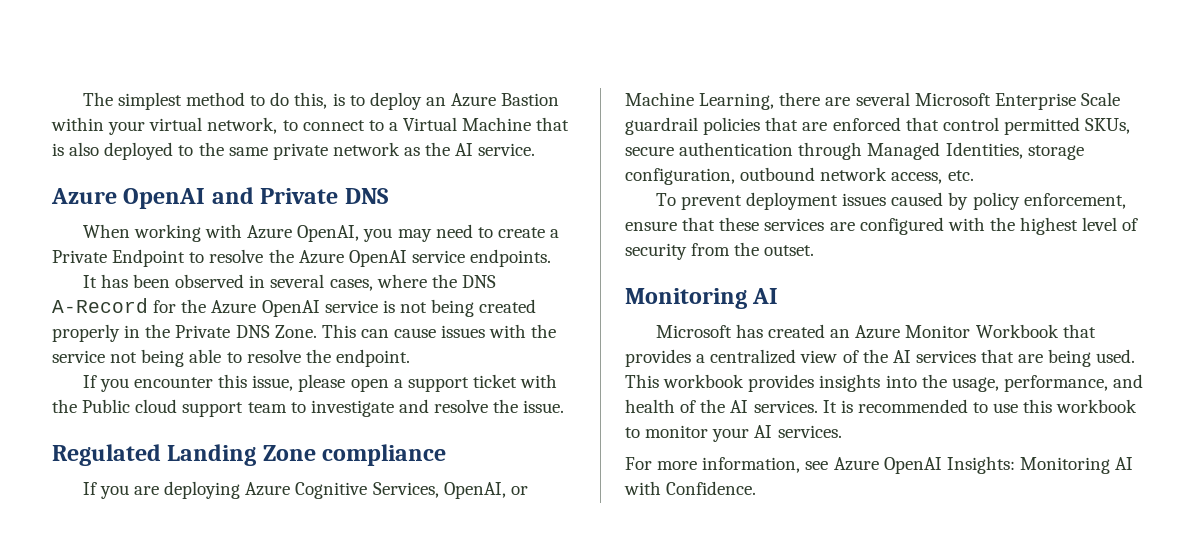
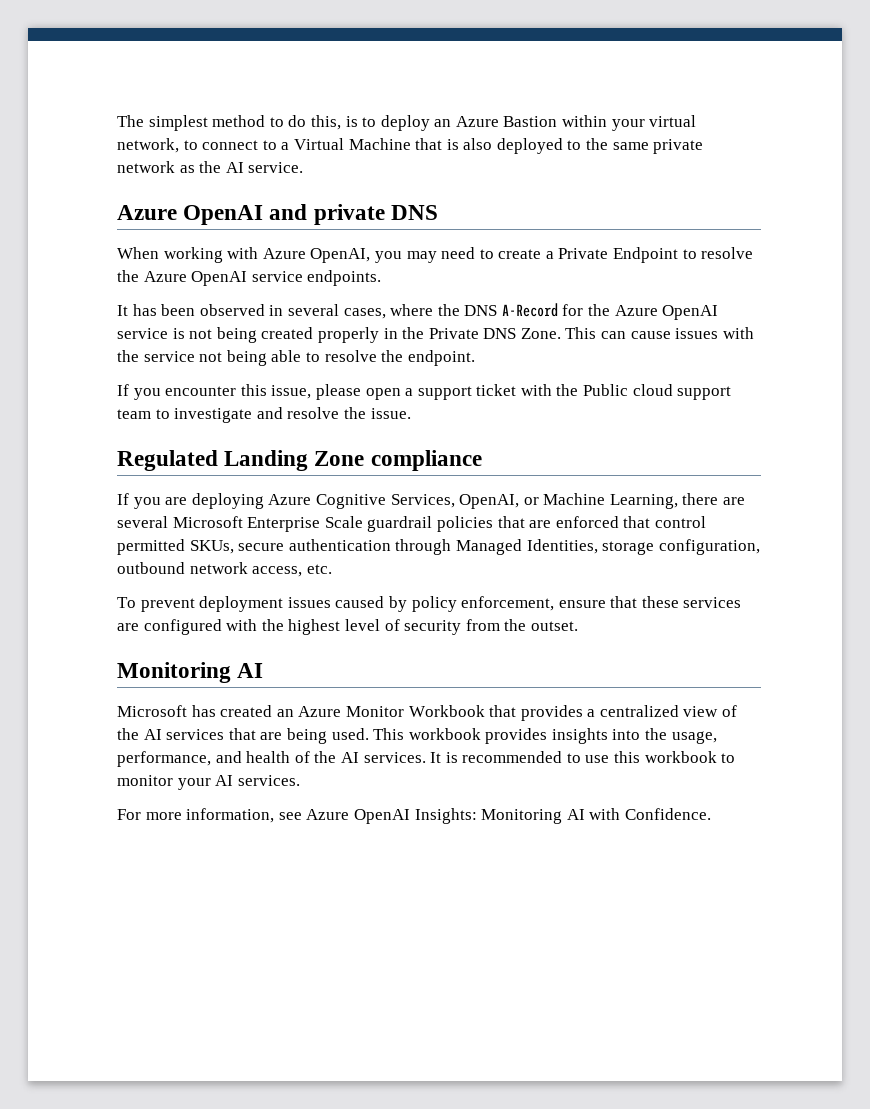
- Azure OpenAI and Private DNS
+ Azure OpenAI and private DNS

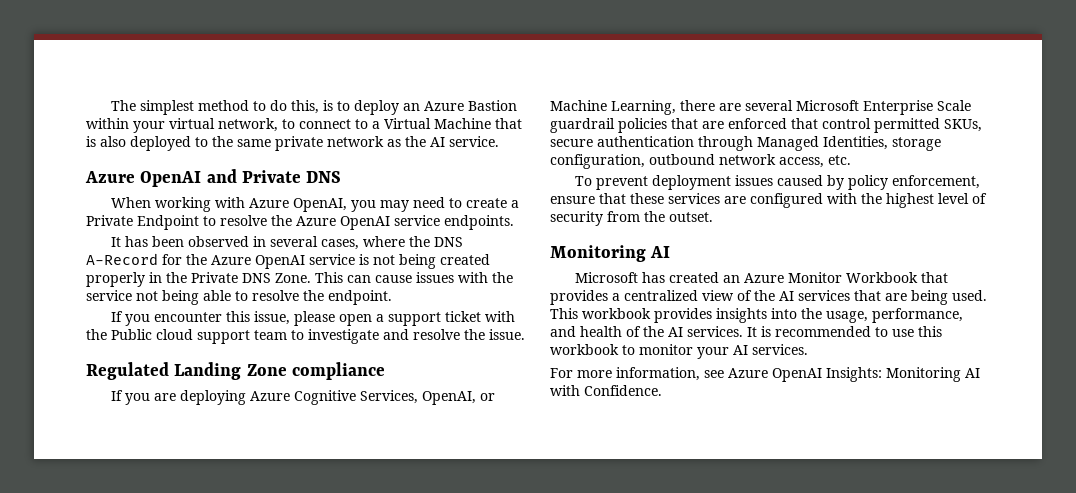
- Azure OpenAI and private DNS
+ Azure OpenAI and Private DNS

